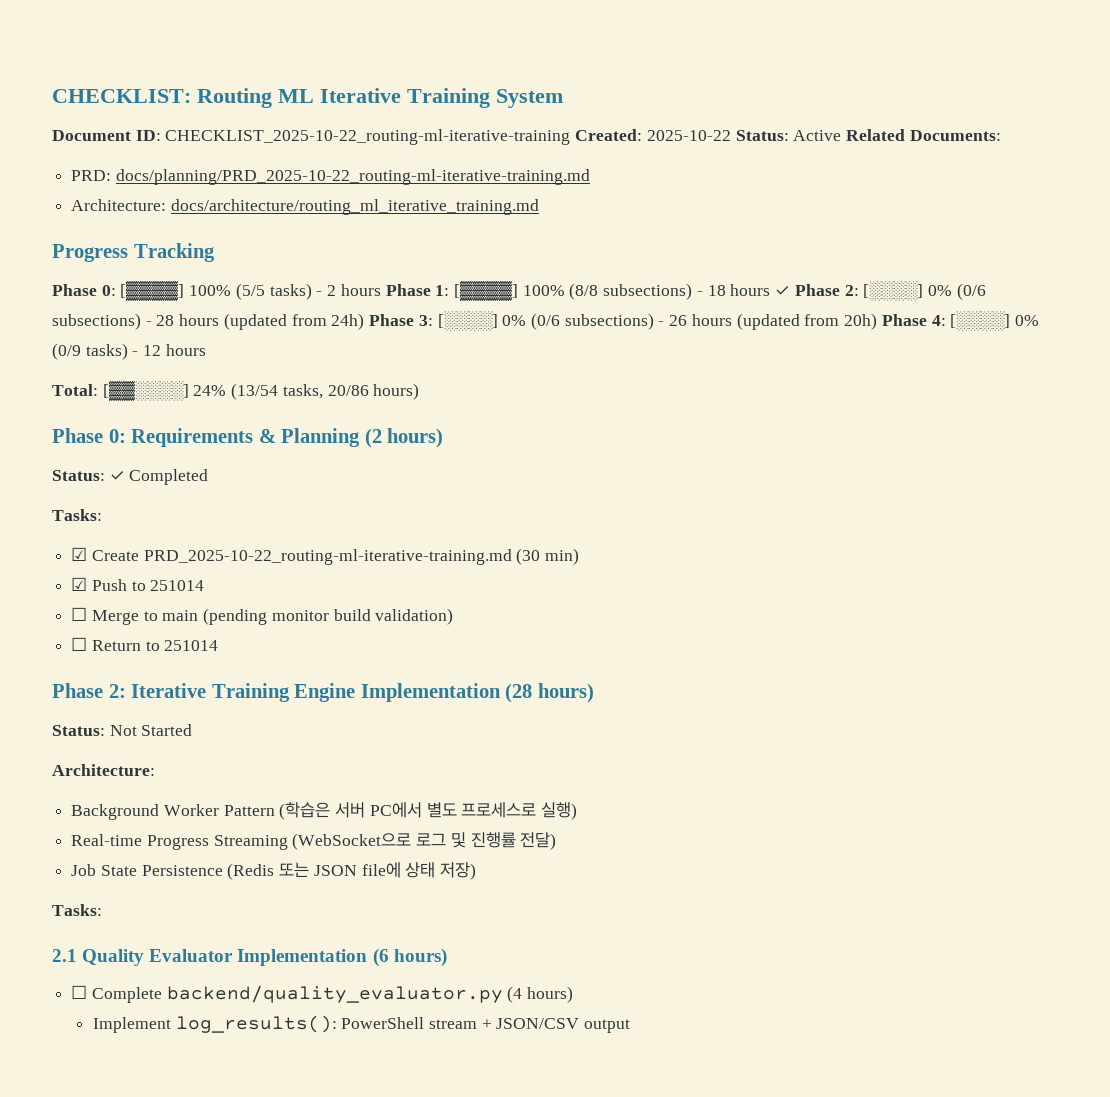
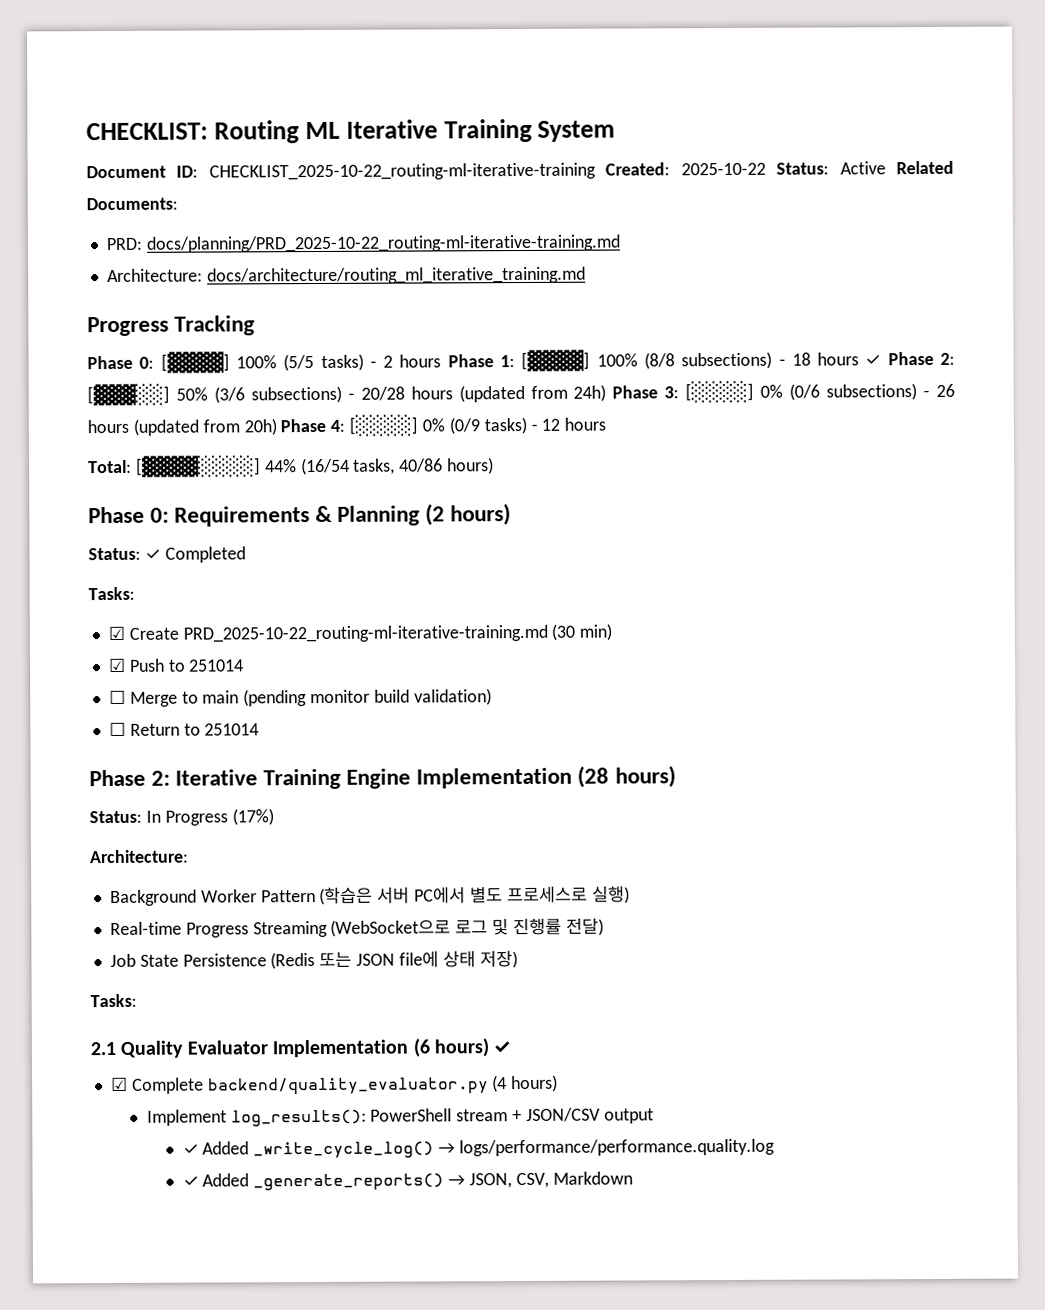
- Phase 0: [▓▓▓▓] 100% (5/5 tasks) - 2 hours Phase 1: [▓▓▓▓] 100% (8/8 subsections) - 18 hours ✓ Phase 2: [░░░░] 0% (0/6 subsections) - 28 hours (updated from 24h) Phase 3: [░░░░] 0% (0/6 subsections) - 26 hours (updated from 20h) Phase 4: [░░░░] 0% (0/9 tasks) - 12 hours
+ Phase 0: [▓▓▓▓] 100% (5/5 tasks) - 2 hours Phase 1: [▓▓▓▓] 100% (8/8 subsections) - 18 hours ✓ Phase 2: [▓▓▓░░] 50% (3/6 subsections) - 20/28 hours (updated from 24h) Phase 3: [░░░░] 0% (0/6 subsections) - 26 hours (updated from 20h) Phase 4: [░░░░] 0% (0/9 tasks) - 12 hours
- Total: [▓▓░░░░] 24% (13/54 tasks, 20/86 hours)
+ Total: [▓▓▓▓░░░░] 44% (16/54 tasks, 40/86 hours)
- Status: Not Started
+ Status: In Progress (17%)
- 2.1 Quality Evaluator Implementation (6 hours)
- ☐ Complete backend/quality_evaluator.py (4 hours)
+ 2.1 Quality Evaluator Implementation (6 hours) ✓
+ ☑ Complete backend/quality_evaluator.py (4 hours)
+ ✓ Added _write_cycle_log() → logs/performance/performance.quality.log
+ ✓ Added _generate_reports() → JSON, CSV, Markdown

